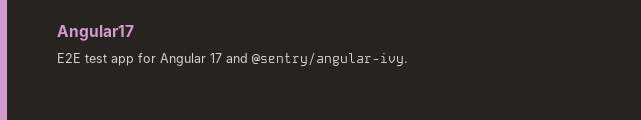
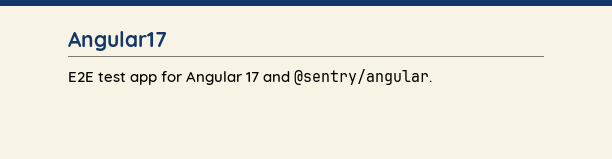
- E2E test app for Angular 17 and @sentry/angular-ivy.
+ E2E test app for Angular 17 and @sentry/angular.

